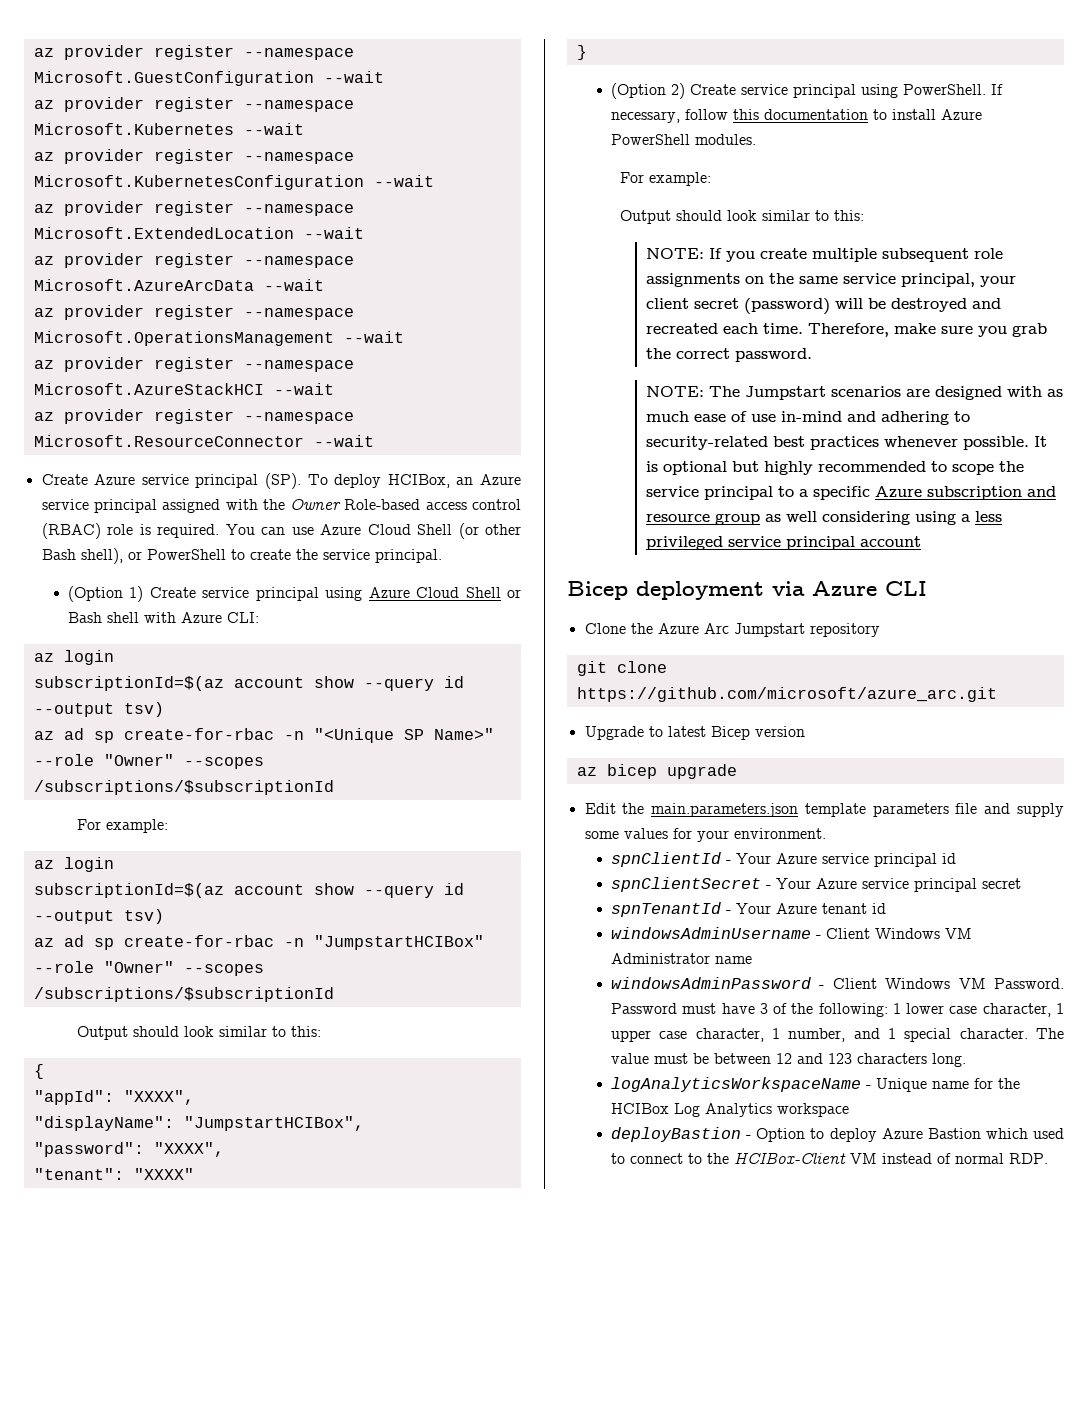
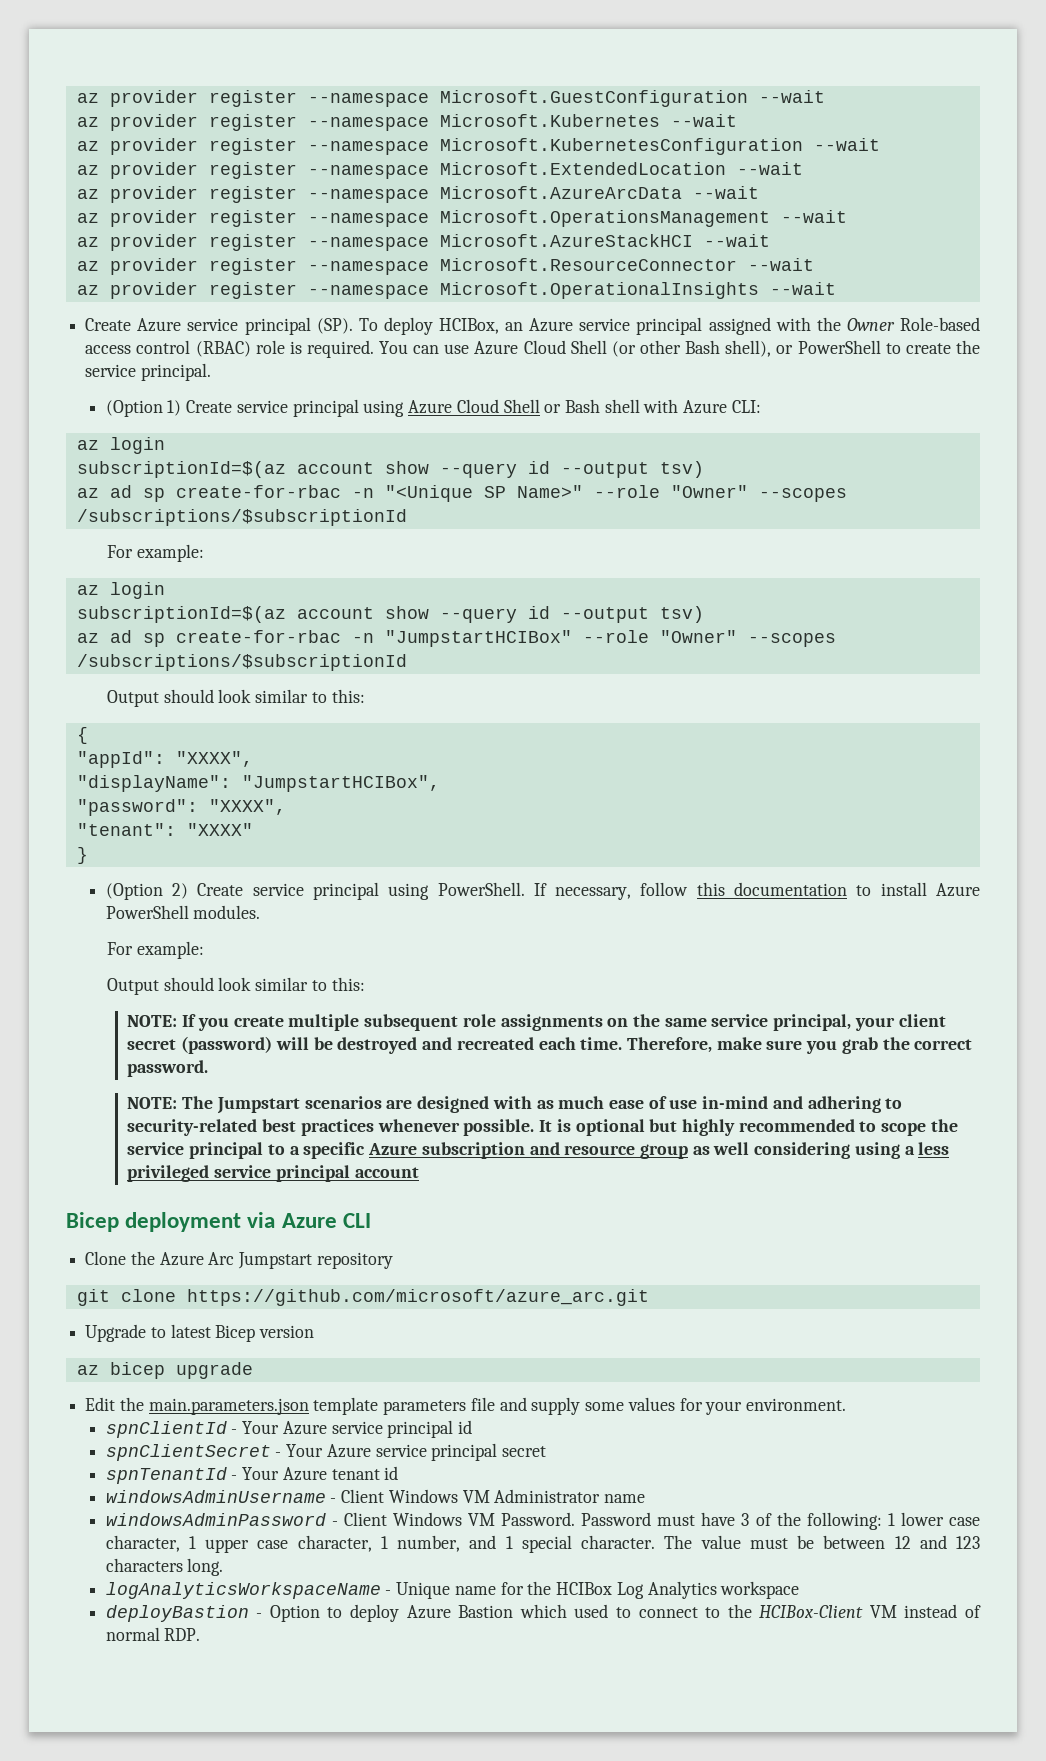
+ az provider register --namespace Microsoft.OperationalInsights --wait

